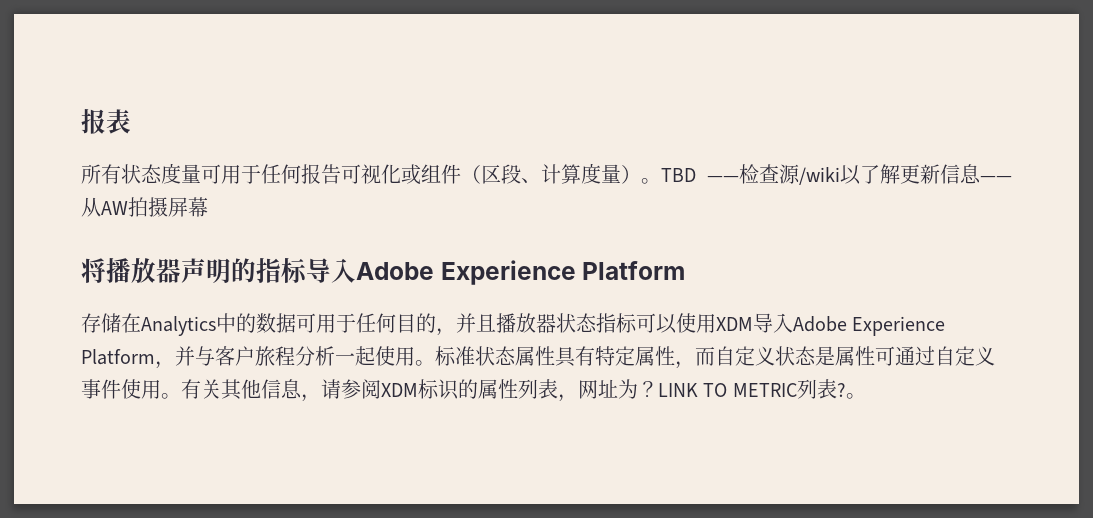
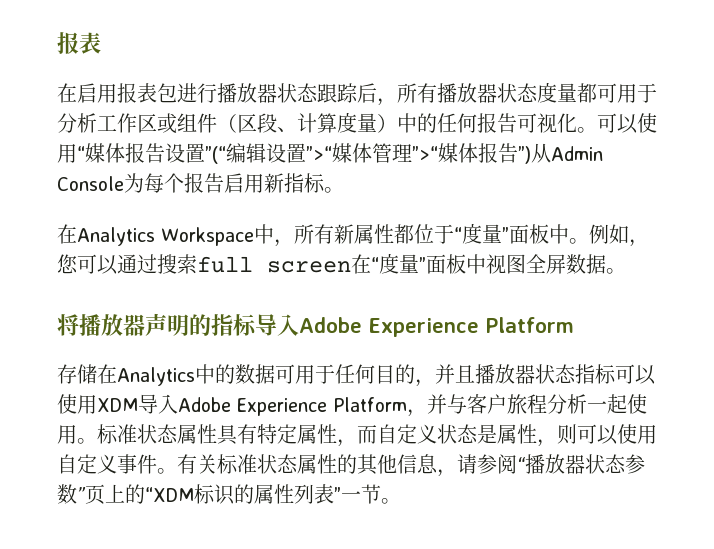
- 所有状态度量可用于任何报告可视化或组件（区段、计算度量）。TBD ——检查源/wiki以了解更新信息——从AW拍摄屏幕
+ 在启用报表包进行播放器状态跟踪后，所有播放器状态度量都可用于分析工作区或组件（区段、计算度量）中的任何报告可视化。可以使用“媒体报告设置”(“编辑设置”>“媒体管理”>“媒体报告”)从Admin Console为每个报告启用新指标。
+ 在Analytics Workspace中，所有新属性都位于“度量”面板中。例如，您可以通过搜索full screen在“度量”面板中视图全屏数据。
- 标准状态属性具有特定属性，而自定义状态是属性可通过自定义事件使用。有关其他信息，请参阅XDM标识的属性列表，网址为？LINK TO METRIC列表?。
+ 标准状态属性具有特定属性，而自定义状态是属性，则可以使用自定义事件。有关标准状态属性的其他信息，请参阅“播放器状态参数”页上的“XDM标识的属性列表”一节。

